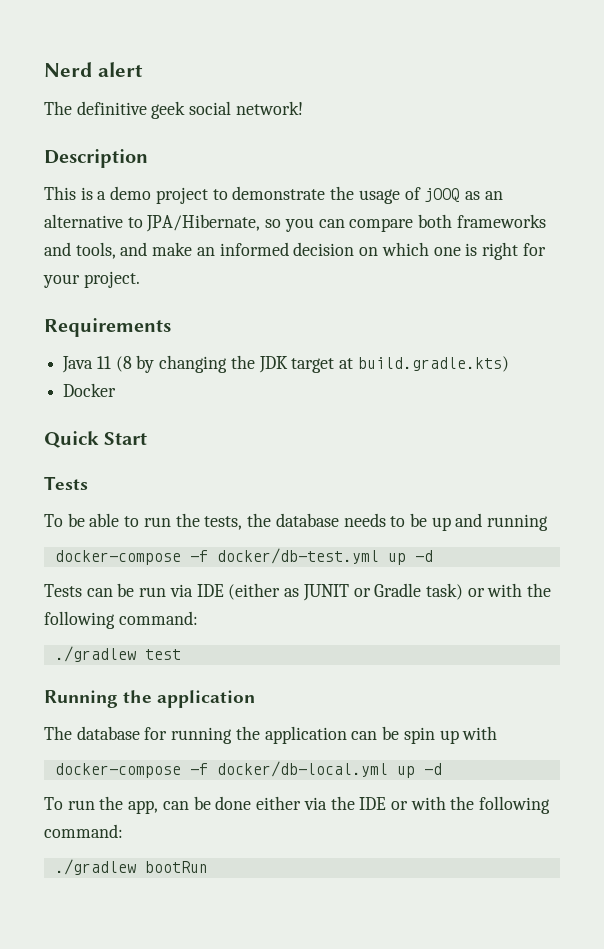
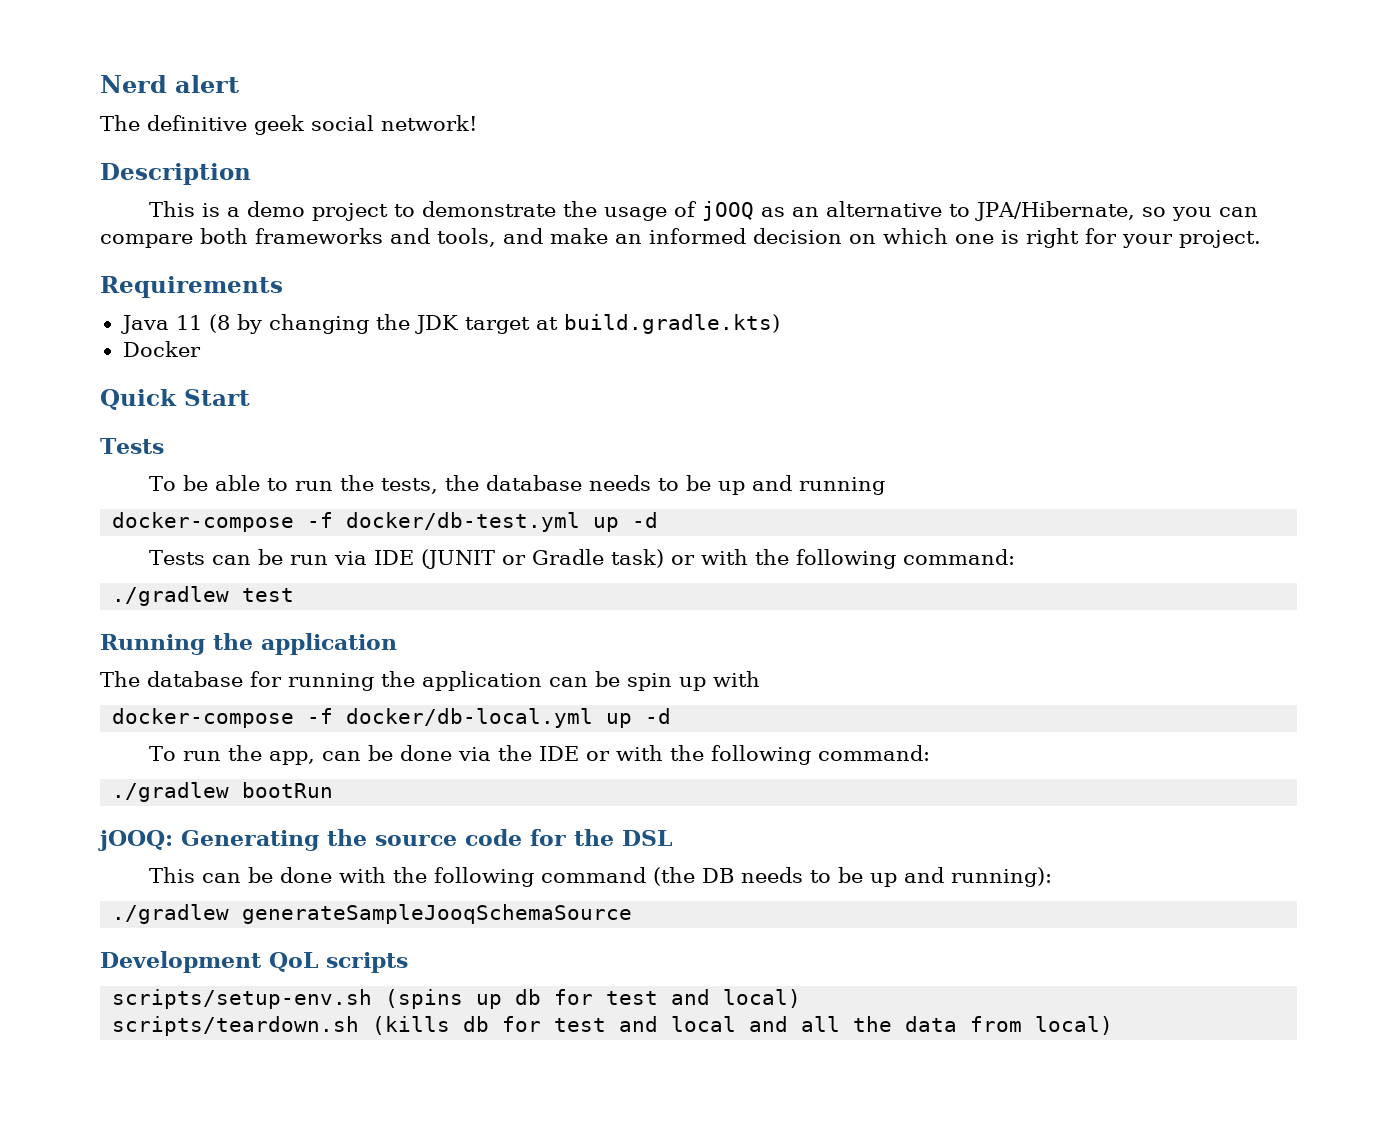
- Tests can be run via IDE (either as JUNIT or Gradle task) or with the following command:
+ Tests can be run via IDE (JUNIT or Gradle task) or with the following command:
- To run the app, can be done either via the IDE or with the following command:
+ To run the app, can be done via the IDE or with the following command:
+ jOOQ: Generating the source code for the DSL
+ This can be done with the following command (the DB needs to be up and running):
+ ./gradlew generateSampleJooqSchemaSource
+ Development QoL scripts
+ scripts/setup-env.sh (spins up db for test and local)
+ scripts/teardown.sh (kills db for test and local and all the data from local)

